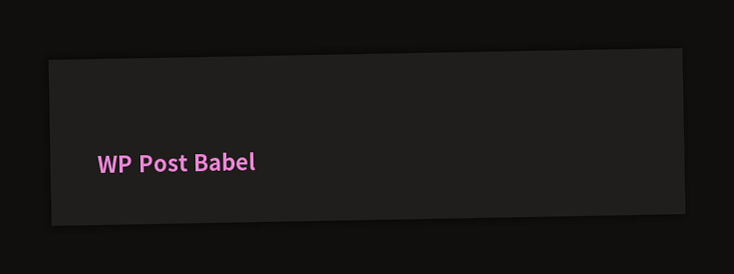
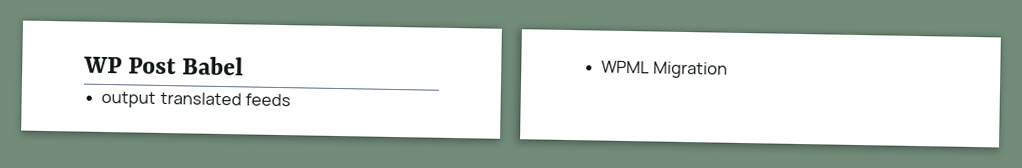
+ output translated feeds
+ WPML Migration

